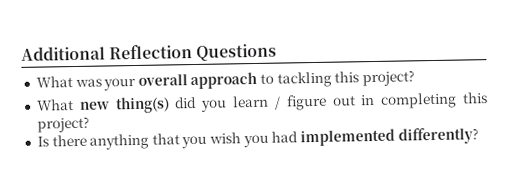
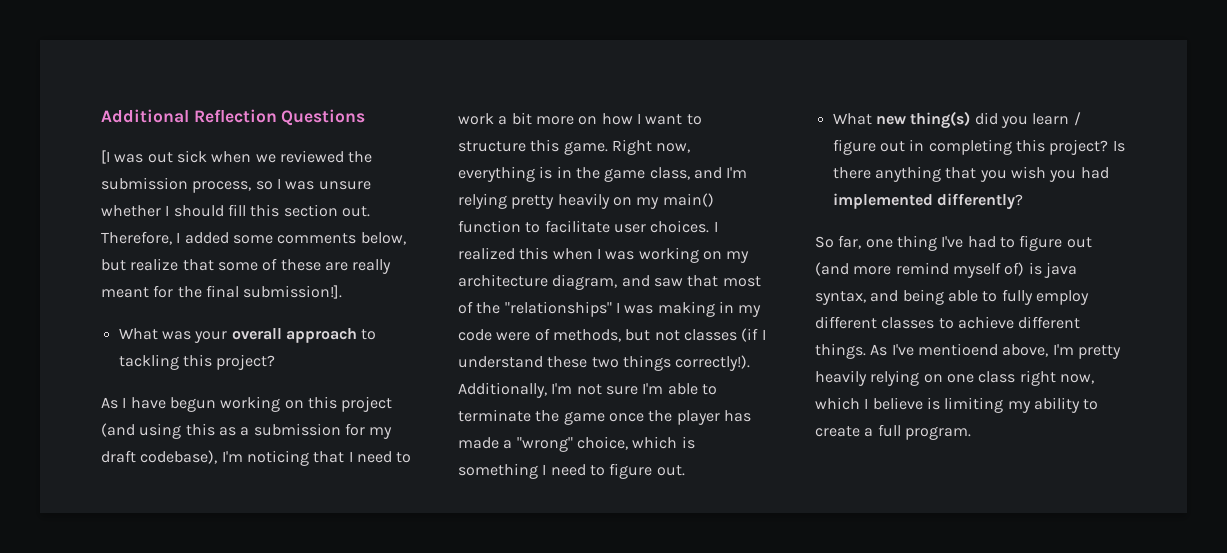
+ [I was out sick when we reviewed the submission process, so I was unsure whether I should fill this section out. Therefore, I added some comments below, but realize that some of these are really meant for the final submission!].
+ As I have begun working on this project (and using this as a submission for my draft codebase), I'm noticing that I need to work a bit more on how I want to structure this game. Right now, everything is in the game class, and I'm relying pretty heavily on my main() function to facilitate user choices. I realized this when I was working on my architecture diagram, and saw that most of the "relationships" I was making in my code were of methods, but not classes (if I understand these two things correctly!). Additionally, I'm not sure I'm able to terminate the game once the player has made a "wrong" choice, which is something I need to figure out.
- What new thing(s) did you learn / figure out in completing this project?
- Is there anything that you wish you had implemented differently?
+ What new thing(s) did you learn / figure out in completing this project? Is there anything that you wish you had implemented differently?
+ So far, one thing I've had to figure out (and more remind myself of) is java syntax, and being able to fully employ different classes to achieve different things. As I've mentioend above, I'm pretty heavily relying on one class right now, which I believe is limiting my ability to create a full program.

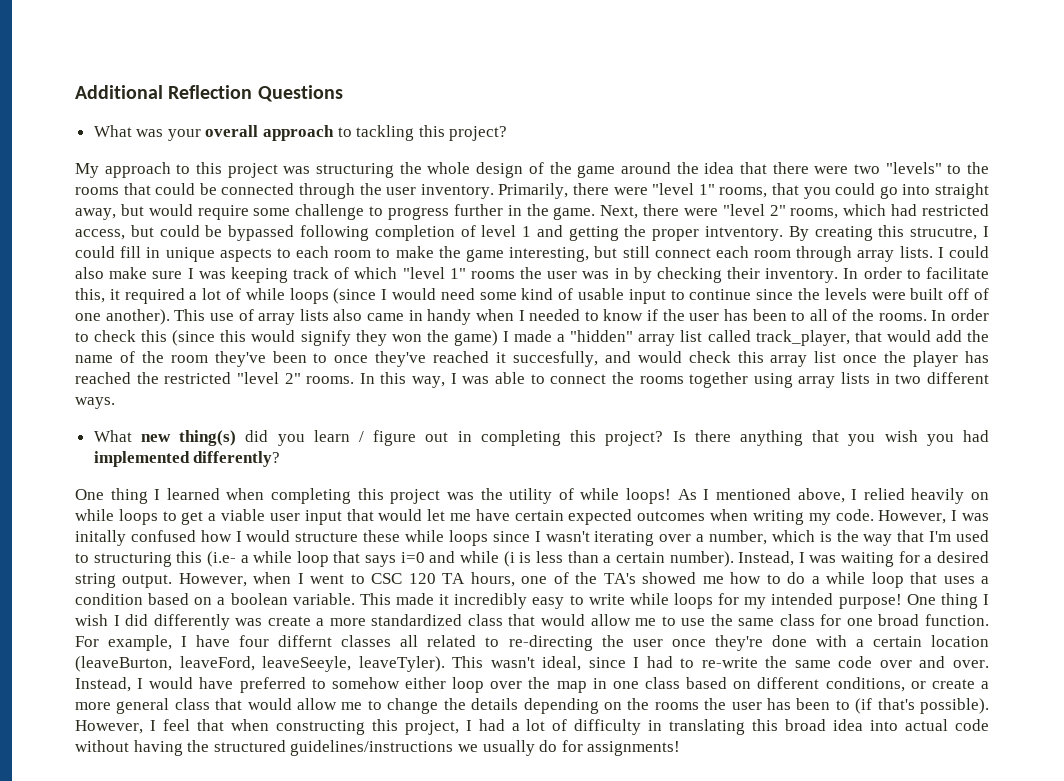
- [I was out sick when we reviewed the submission process, so I was unsure whether I should fill this section out. Therefore, I added some comments below, but realize that some of these are really meant for the final submission!].
- As I have begun working on this project (and using this as a submission for my draft codebase), I'm noticing that I need to work a bit more on how I want to structure this game. Right now, everything is in the game class, and I'm relying pretty heavily on my main() function to facilitate user choices. I realized this when I was working on my architecture diagram, and saw that most of the "relationships" I was making in my code were of methods, but not classes (if I understand these two things correctly!). Additionally, I'm not sure I'm able to terminate the game once the player has made a "wrong" choice, which is something I need to figure out.
+ My approach to this project was structuring the whole design of the game around the idea that there were two "levels" to the rooms that could be connected through the user inventory. Primarily, there were "level 1" rooms, that you could go into straight away, but would require some challenge to progress further in the game. Next, there were "level 2" rooms, which had restricted access, but could be bypassed following completion of level 1 and getting the proper intventory. By creating this strucutre, I could fill in unique aspects to each room to make the game interesting, but still connect each room through array lists. I could also make sure I was keeping track of which "level 1" rooms the user was in by checking their inventory. In order to facilitate this, it required a lot of while loops (since I would need some kind of usable input to continue since the levels were built off of one another). This use of array lists also came in handy when I needed to know if the user has been to all of the rooms. In order to check this (since this would signify they won the game) I made a "hidden" array list called track_player, that would add the name of the room they've been to once they've reached it succesfully, and would check this array list once the player has reached the restricted "level 2" rooms. In this way, I was able to connect the rooms together using array lists in two different ways.
- So far, one thing I've had to figure out (and more remind myself of) is java syntax, and being able to fully employ different classes to achieve different things. As I've mentioend above, I'm pretty heavily relying on one class right now, which I believe is limiting my ability to create a full program.
+ One thing I learned when completing this project was the utility of while loops! As I mentioned above, I relied heavily on while loops to get a viable user input that would let me have certain expected outcomes when writing my code. However, I was initally confused how I would structure these while loops since I wasn't iterating over a number, which is the way that I'm used to structuring this (i.e- a while loop that says i=0 and while (i is less than a certain number). Instead, I was waiting for a desired string output. However, when I went to CSC 120 TA hours, one of the TA's showed me how to do a while loop that uses a condition based on a boolean variable. This made it incredibly easy to write while loops for my intended purpose! One thing I wish I did differently was create a more standardized class that would allow me to use the same class for one broad function. For example, I have four differnt classes all related to re-directing the user once they're done with a certain location (leaveBurton, leaveFord, leaveSeeyle, leaveTyler). This wasn't ideal, since I had to re-write the same code over and over. Instead, I would have preferred to somehow either loop over the map in one class based on different conditions, or create a more general class that would allow me to change the details depending on the rooms the user has been to (if that's possible). However, I feel that when constructing this project, I had a lot of difficulty in translating this broad idea into actual code without having the structured guidelines/instructions we usually do for assignments!

